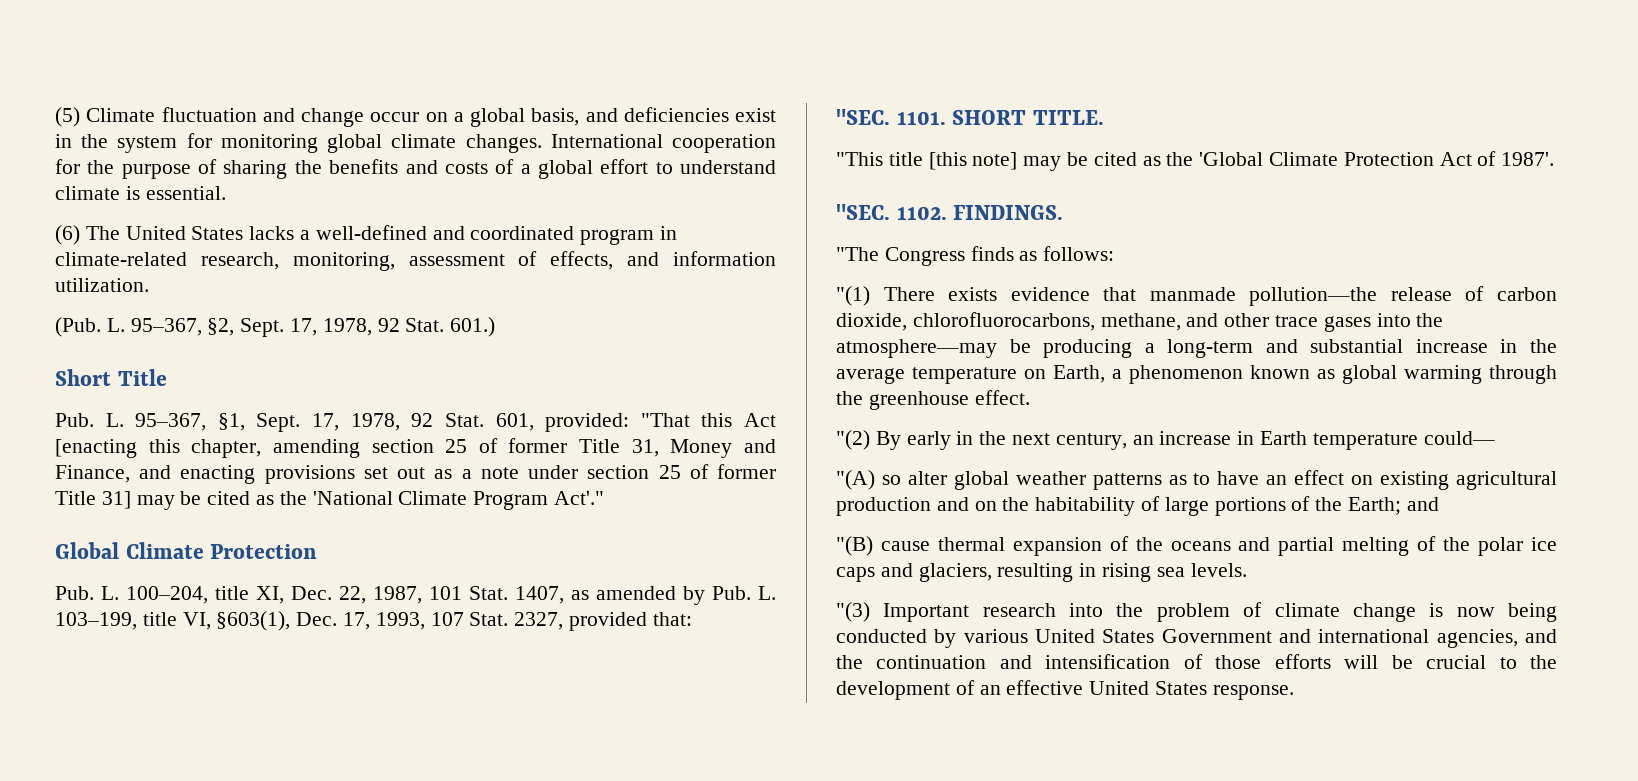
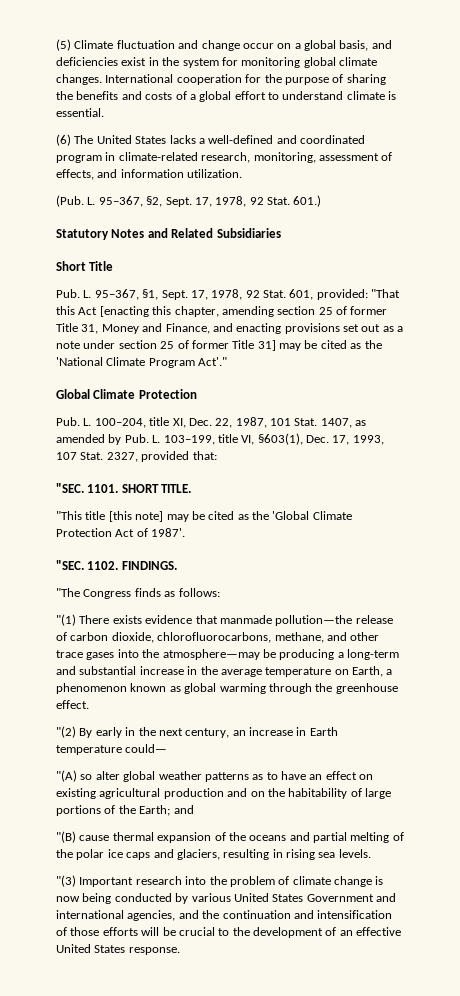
+ Statutory Notes and Related Subsidiaries

